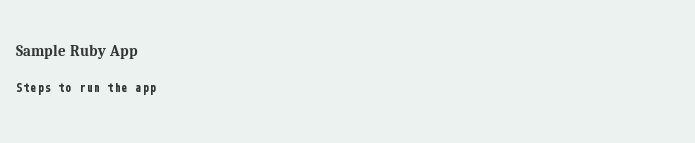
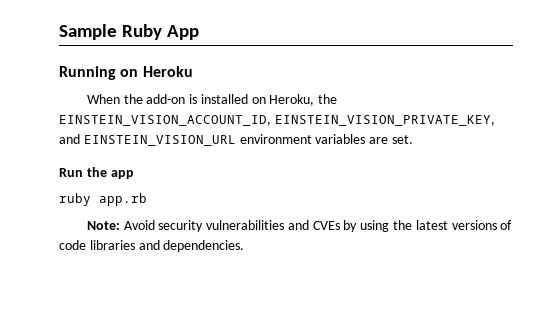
- Steps to run the app
+ Running on Heroku
+ When the add-on is installed on Heroku, the EINSTEIN_VISION_ACCOUNT_ID, EINSTEIN_VISION_PRIVATE_KEY, and EINSTEIN_VISION_URL environment variables are set.
+ Run the app
+ ruby app.rb
+ Note: Avoid security vulnerabilities and CVEs by using the latest versions of code libraries and dependencies.

